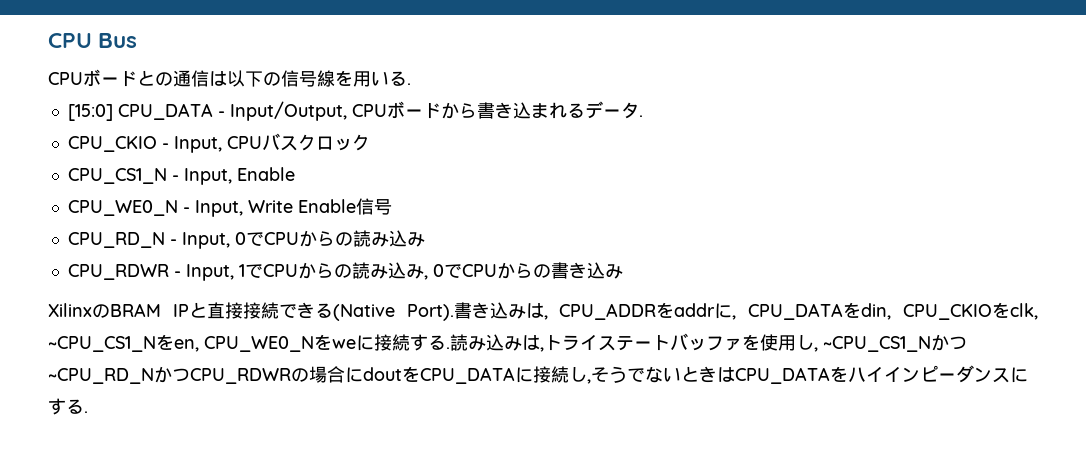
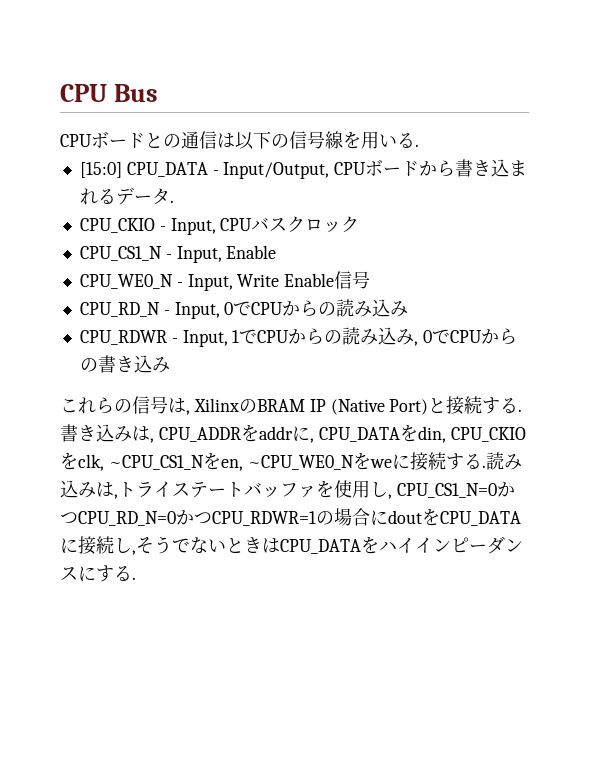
- XilinxのBRAM IPと直接接続できる(Native Port).
+ これらの信号は, XilinxのBRAM IP (Native Port)と接続する.
- 書き込みは, CPU_ADDRをaddrに, CPU_DATAをdin, CPU_CKIOをclk, ~CPU_CS1_Nをen, CPU_WE0_Nをweに接続する.
+ 書き込みは, CPU_ADDRをaddrに, CPU_DATAをdin, CPU_CKIOをclk, ~CPU_CS1_Nをen, ~CPU_WE0_Nをweに接続する.
- 読み込みは,トライステートバッファを使用し, ~CPU_CS1_Nかつ~CPU_RD_NかつCPU_RDWRの場合にdoutをCPU_DATAに接続し,そうでないときはCPU_DATAをハイインピーダンスにする.
+ 読み込みは,トライステートバッファを使用し, CPU_CS1_N=0かつCPU_RD_N=0かつCPU_RDWR=1の場合にdoutをCPU_DATAに接続し,そうでないときはCPU_DATAをハイインピーダンスにする.

